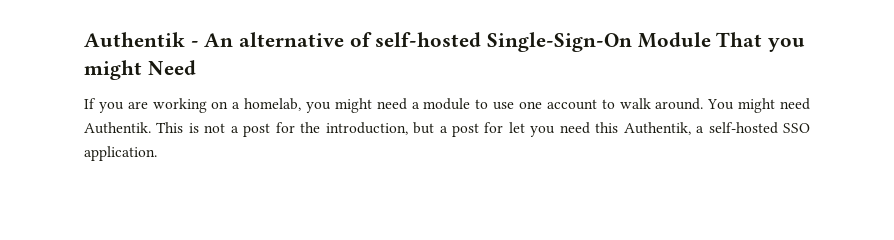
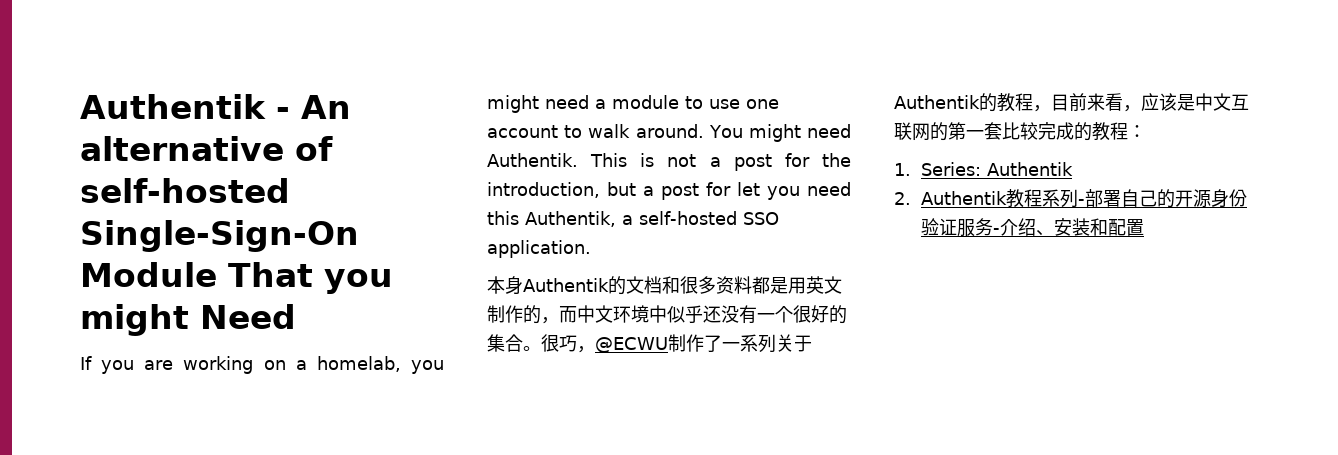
+ 本身Authentik的文档和很多资料都是用英文制作的，而中文环境中似乎还没有一个很好的集合。很巧，@ECWU制作了一系列关于Authentik的教程，目前来看，应该是中文互联网的第一套比较完成的教程：
+ 1. Series: Authentik
+ 2. Authentik教程系列-部署自己的开源身份验证服务-介绍、安装和配置

